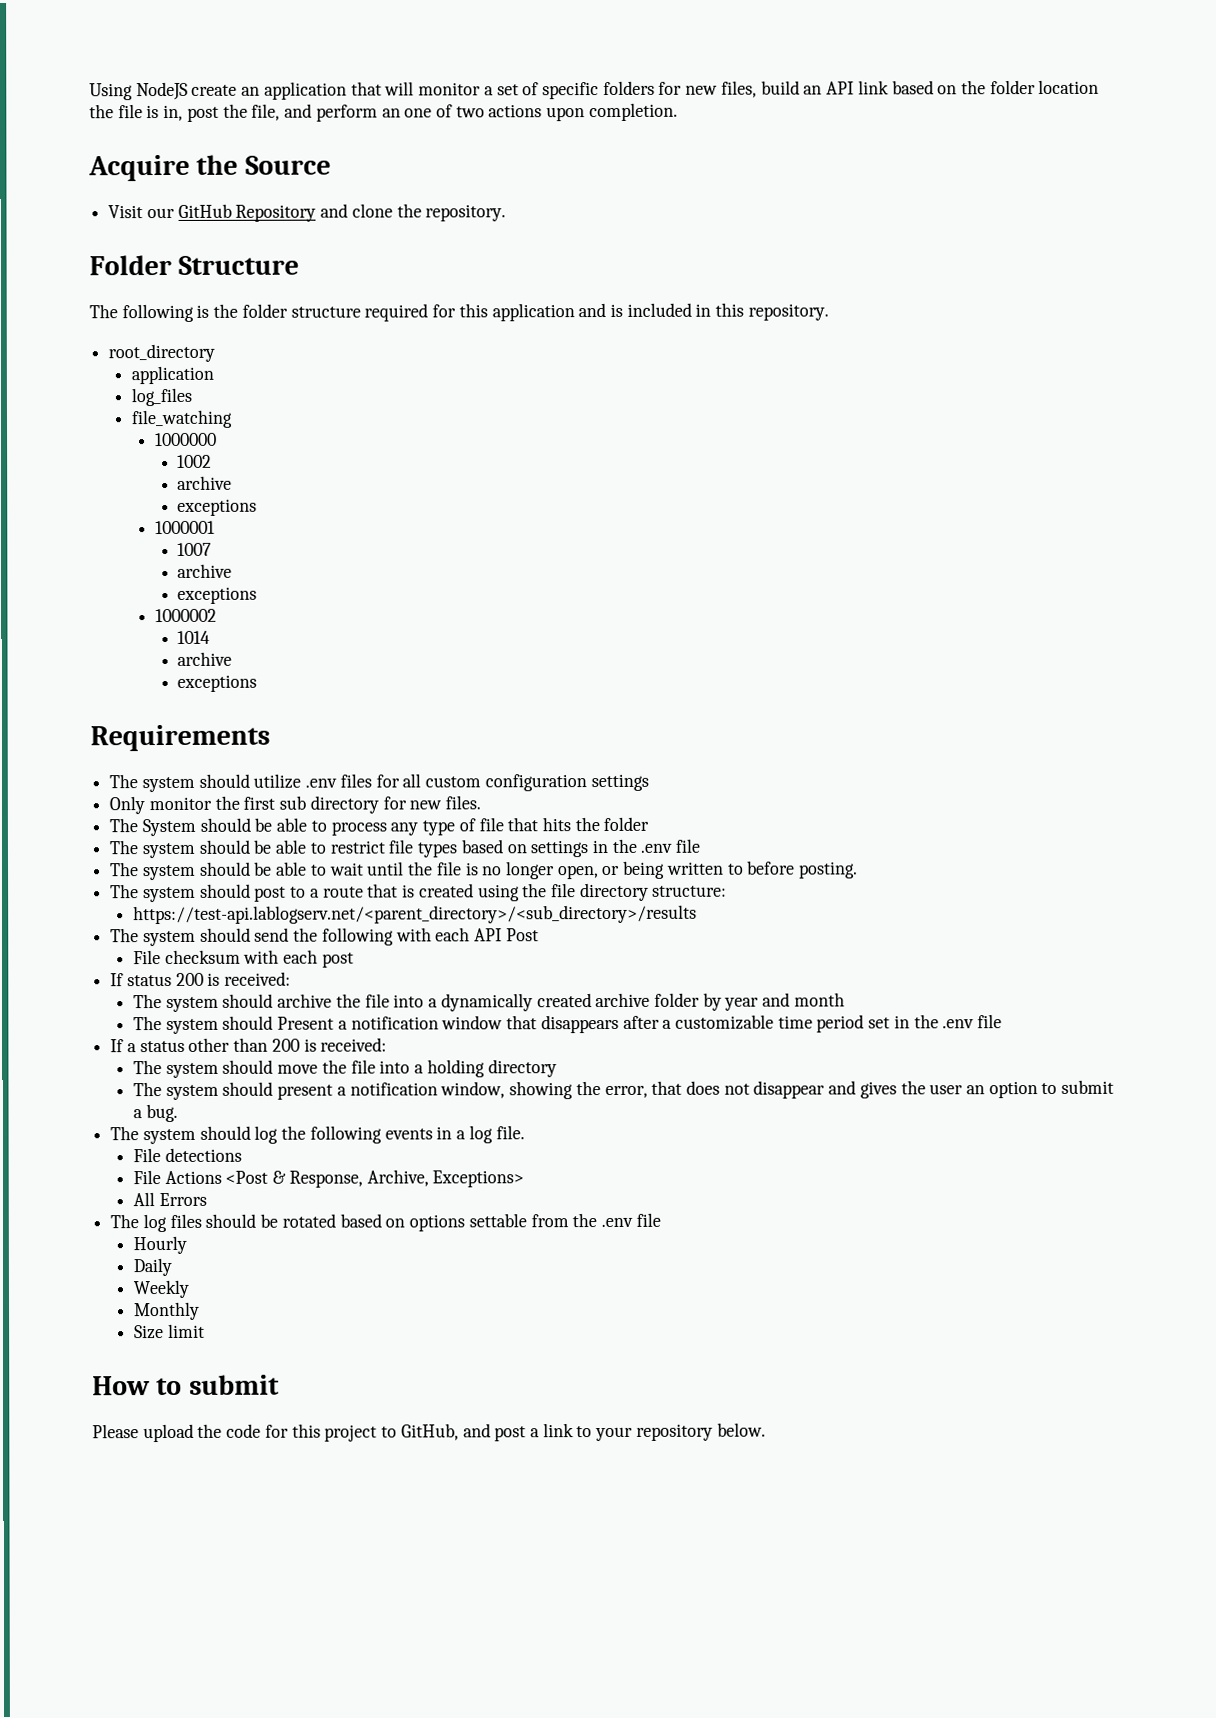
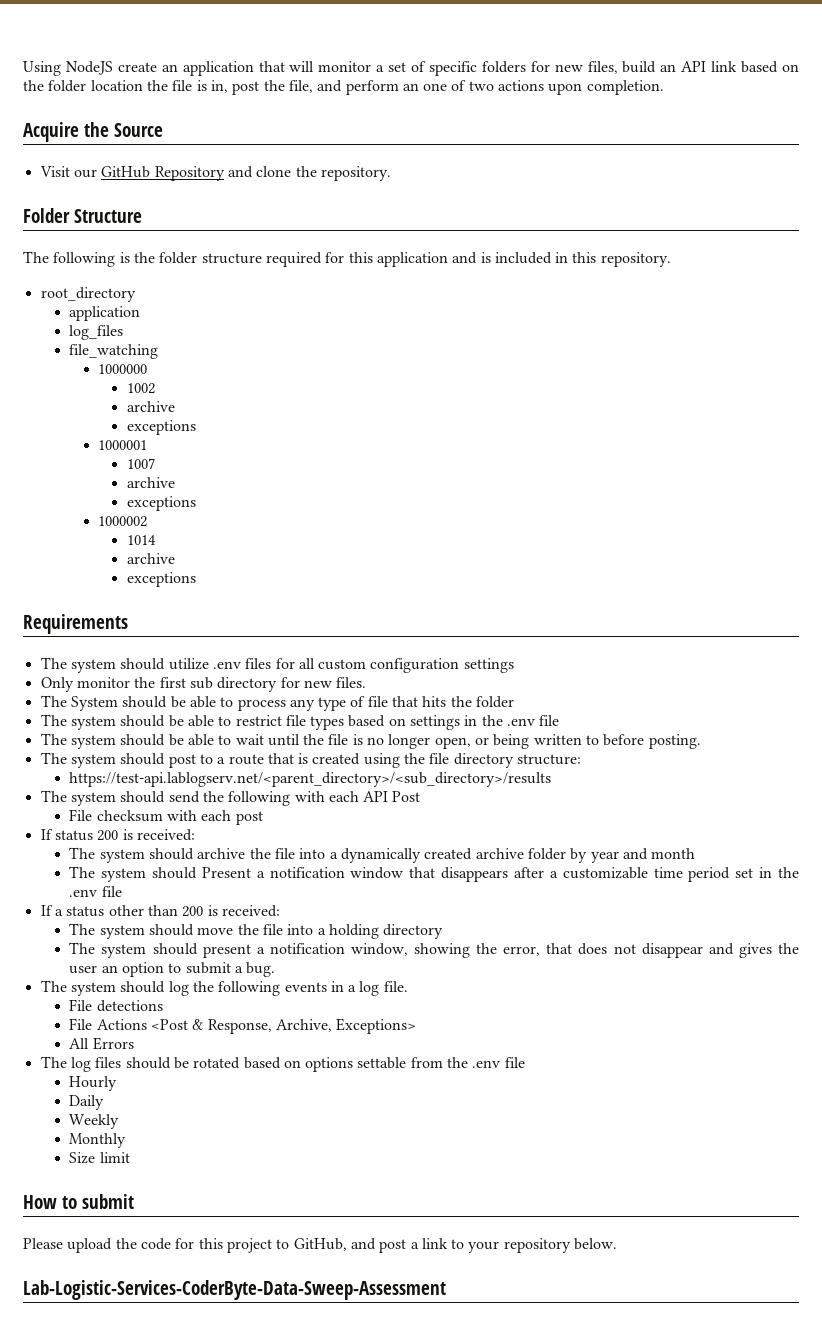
+ Lab-Logistic-Services-CoderByte-Data-Sweep-Assessment

